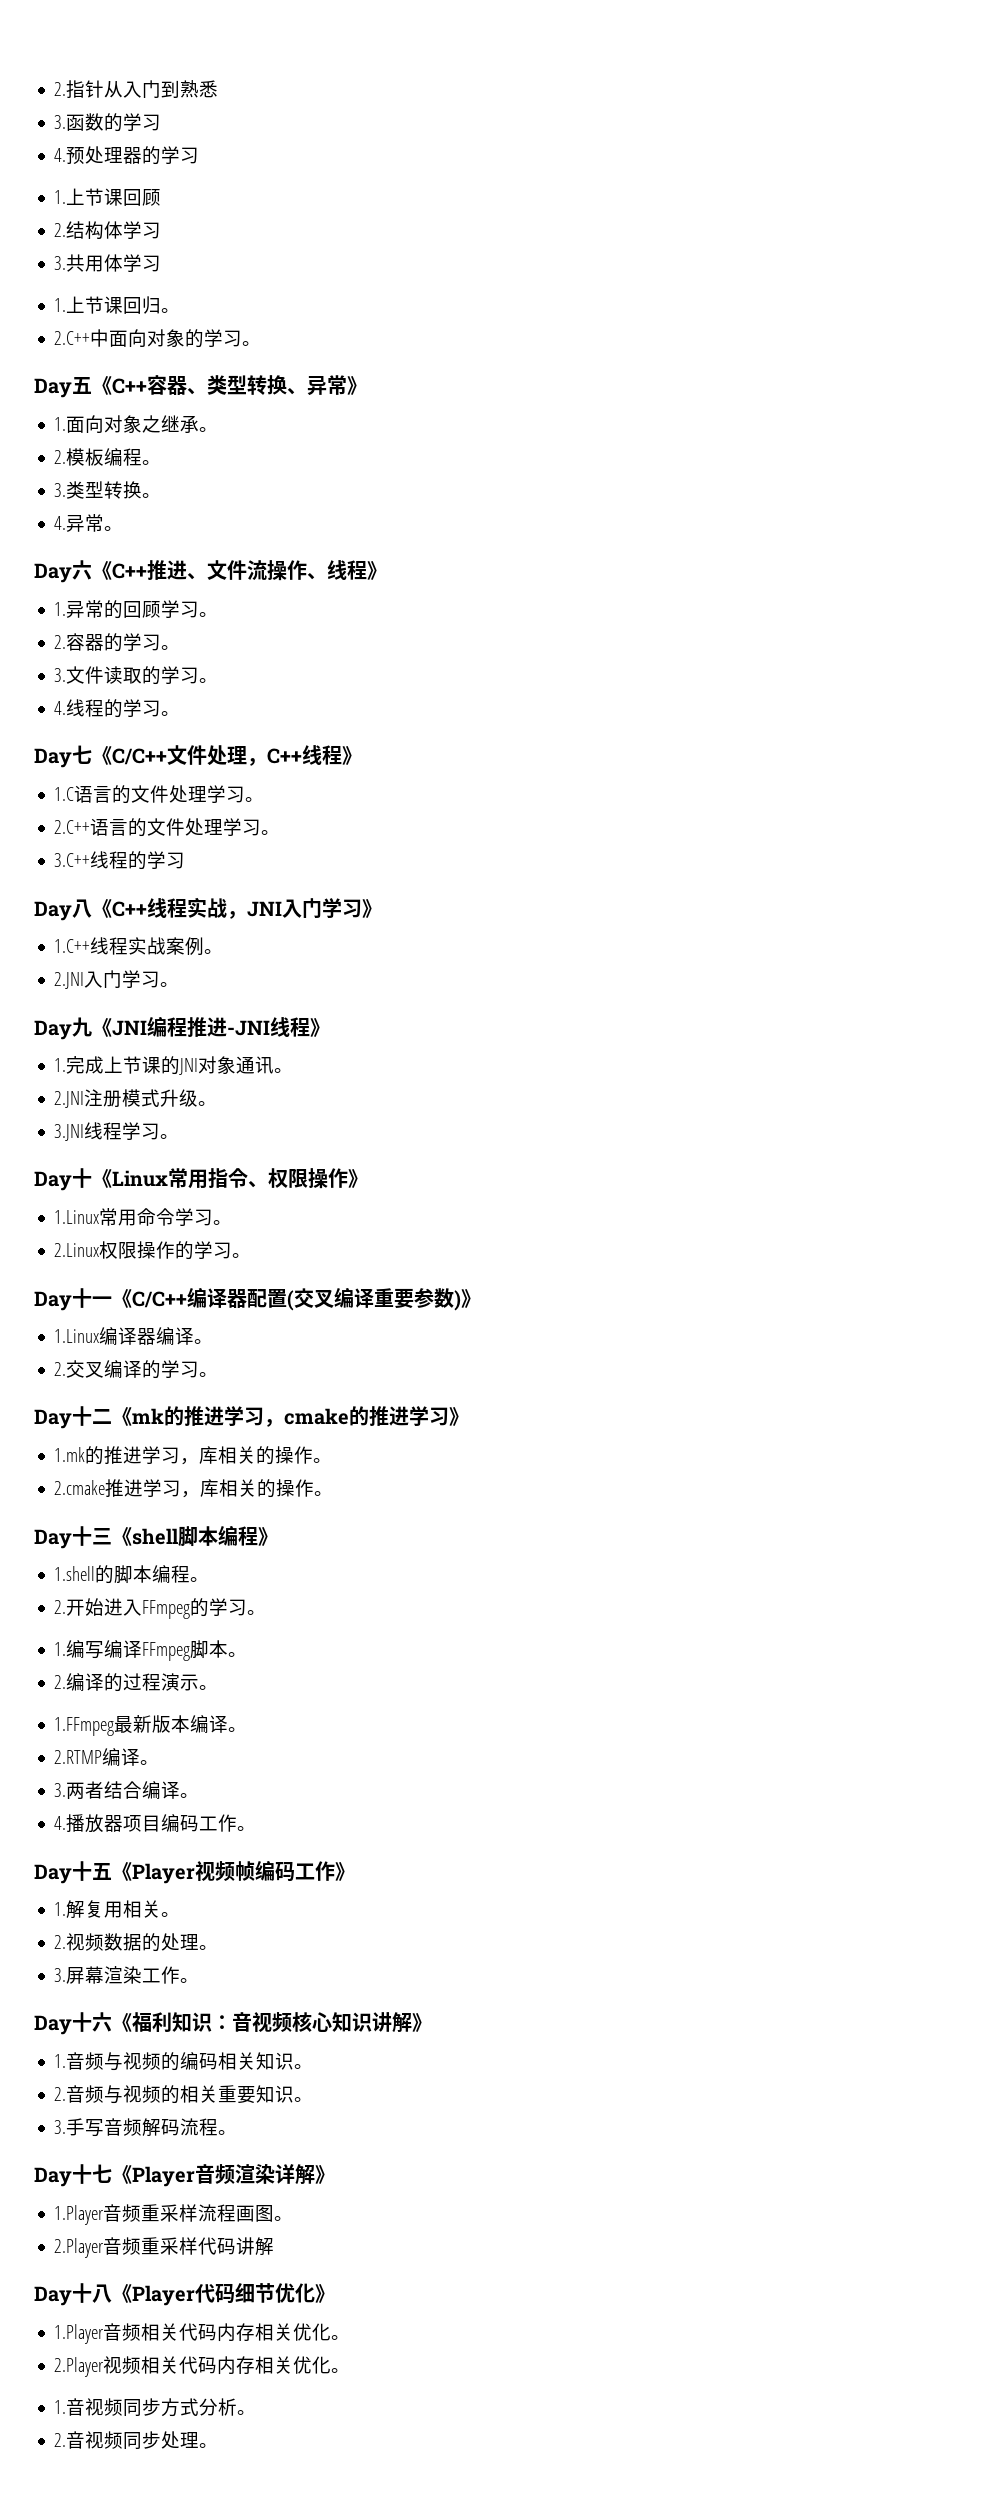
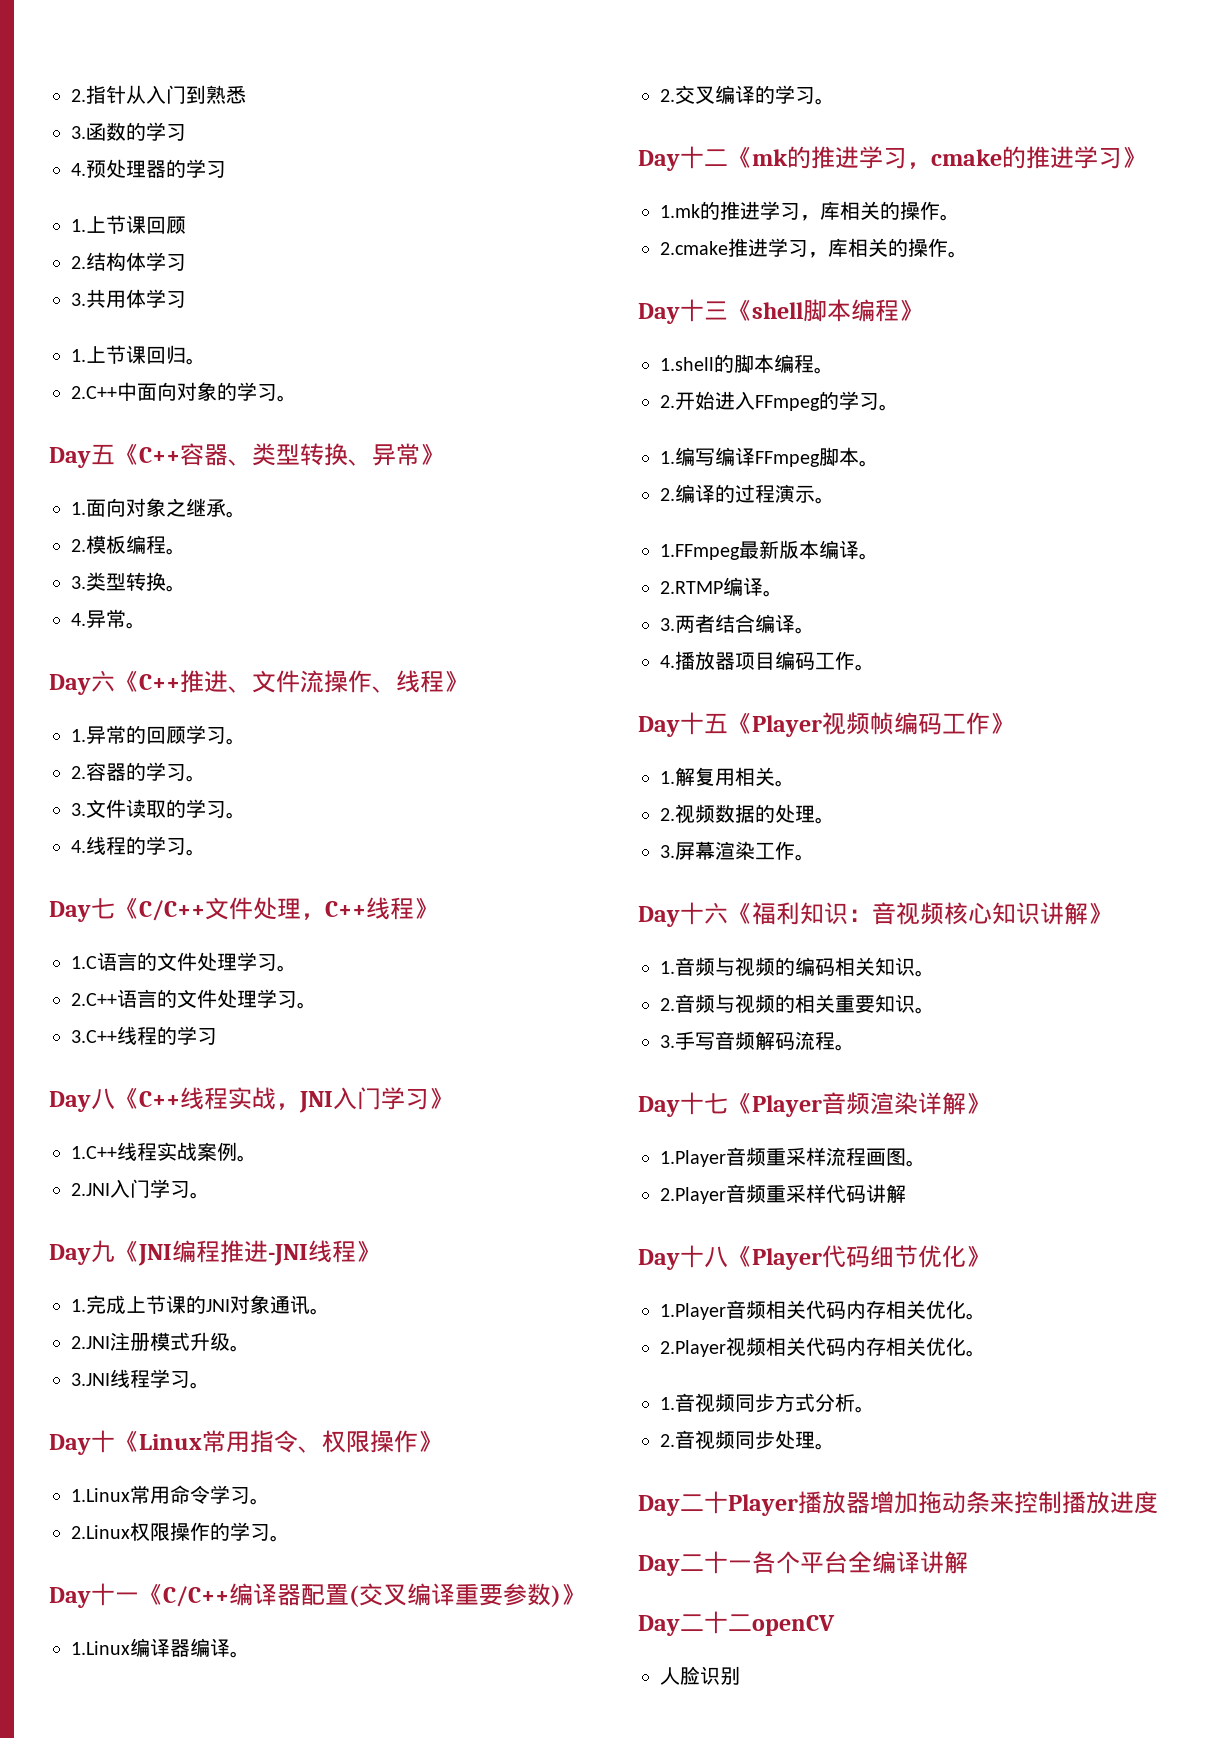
+ Day二十Player播放器增加拖动条来控制播放进度
+ Day二十一各个平台全编译讲解
+ Day二十二openCV
+ 人脸识别

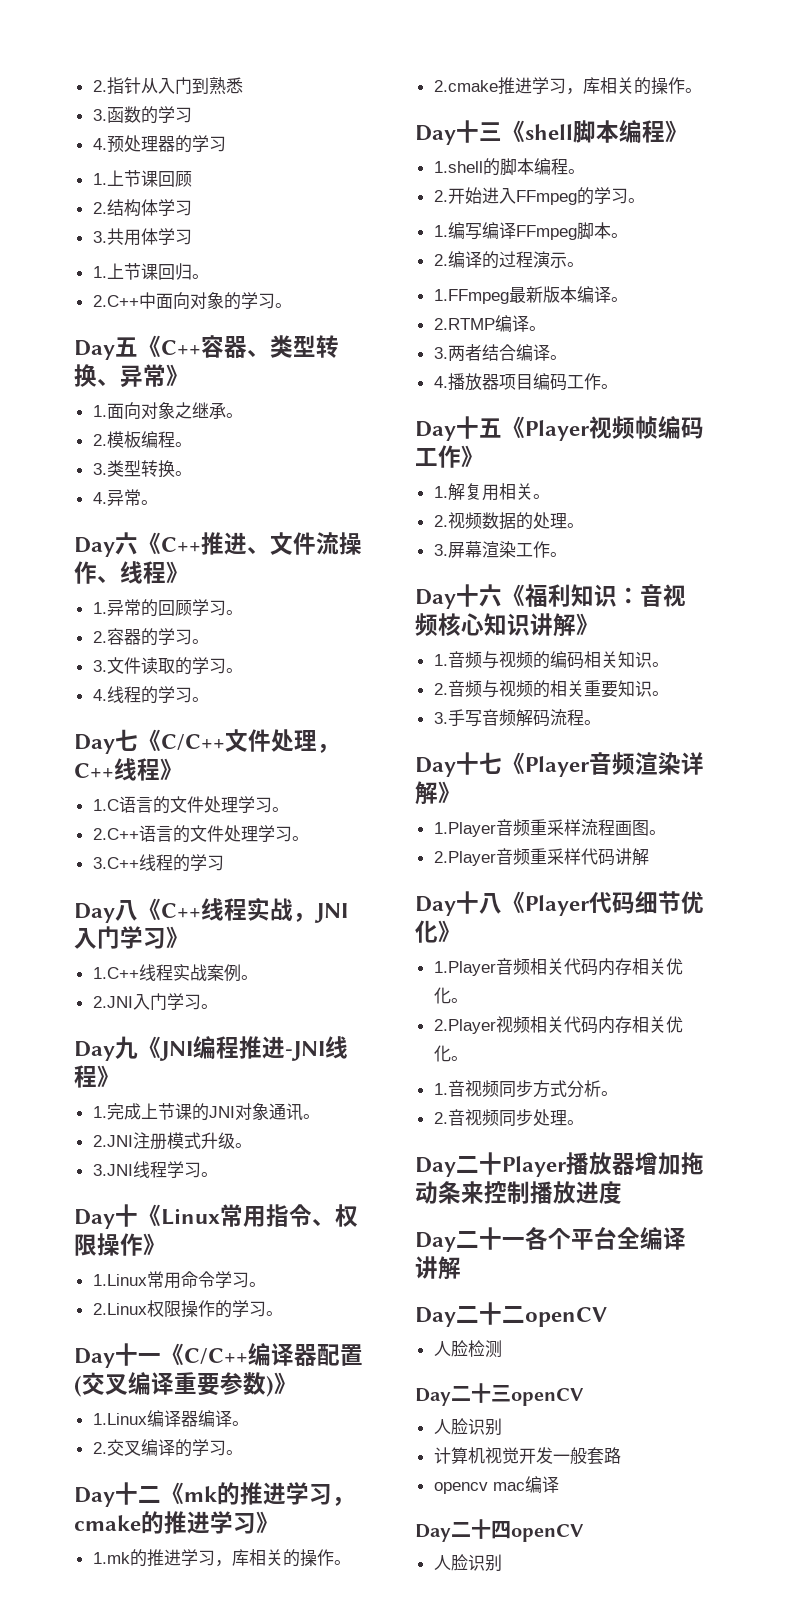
+ 人脸检测
+ Day二十三openCV
+ 人脸识别
+ 计算机视觉开发一般套路
+ opencv mac编译
+ Day二十四openCV

